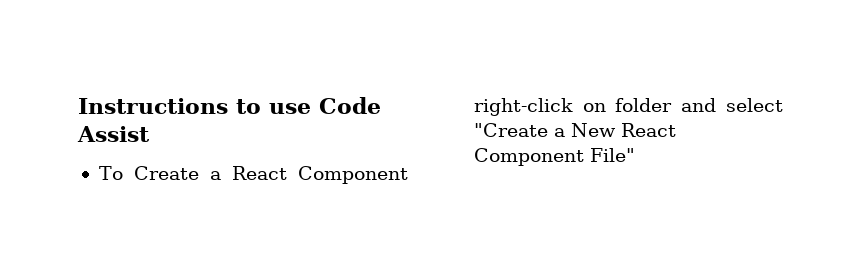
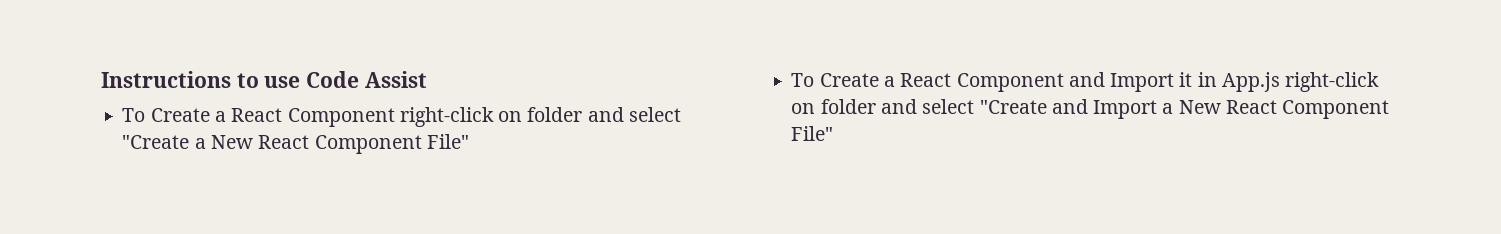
+ To Create a React Component and Import it in App.js right-click on folder and select "Create and Import a New React Component File"

